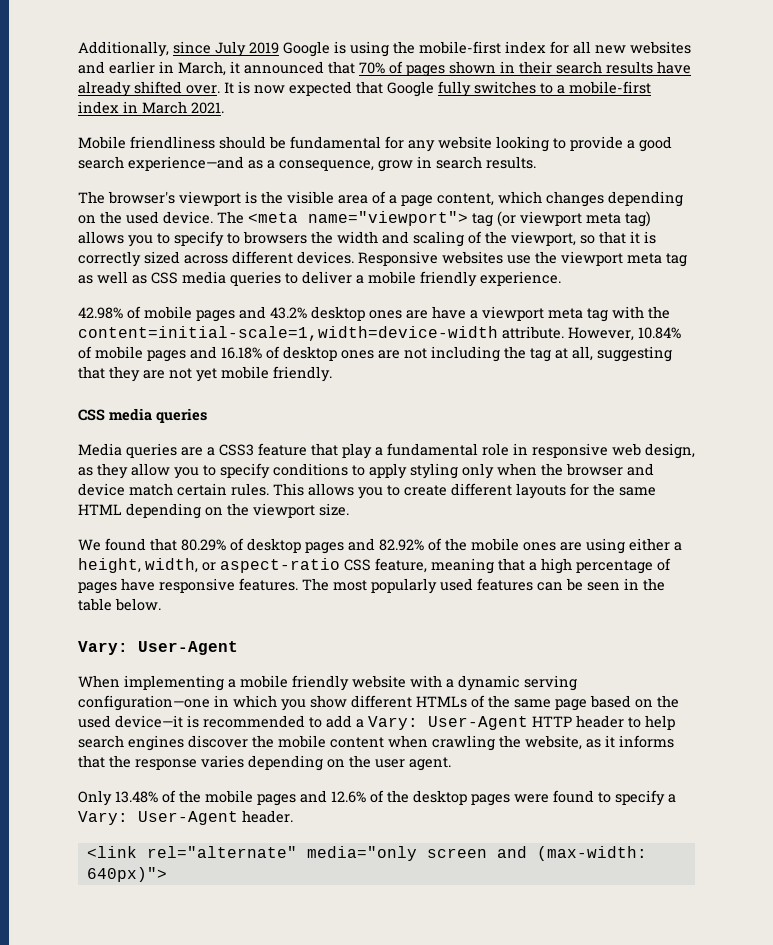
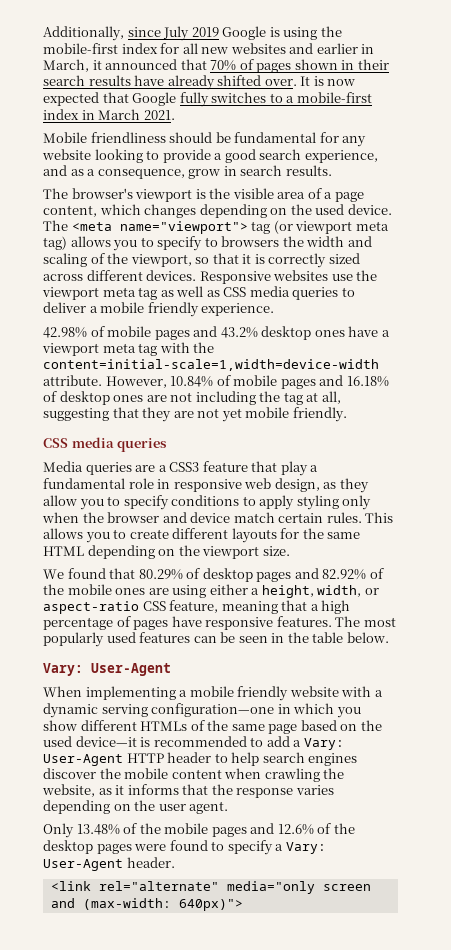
- Mobile friendliness should be fundamental for any website looking to provide a good search experience—and as a consequence, grow in search results.
+ Mobile friendliness should be fundamental for any website looking to provide a good search experience, and as a consequence, grow in search results.
- 42.98% of mobile pages and 43.2% desktop ones are have a viewport meta tag with the content=initial-scale=1,width=device-width attribute.
+ 42.98% of mobile pages and 43.2% desktop ones have a viewport meta tag with the content=initial-scale=1,width=device-width attribute.

